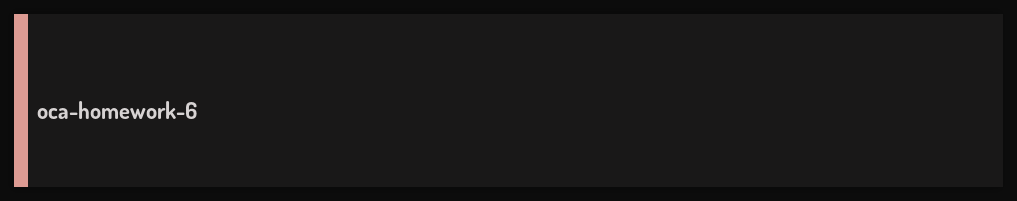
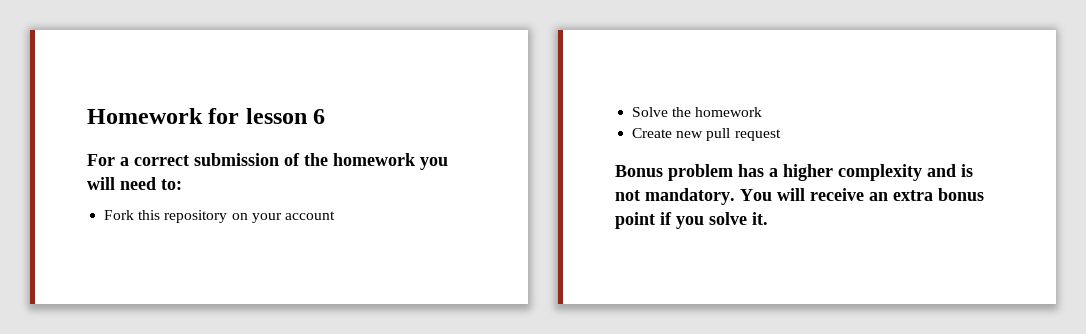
- oca-homework-6
+ Homework for lesson 6
+ For a correct submission of the homework you will need to:
+ Fork this repository on your account
+ Solve the homework
+ Create new pull request
+ Bonus problem has a higher complexity and is not mandatory. You will receive an extra bonus point if you solve it.

